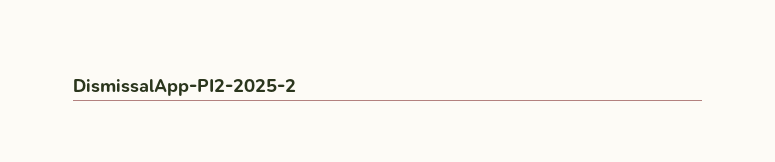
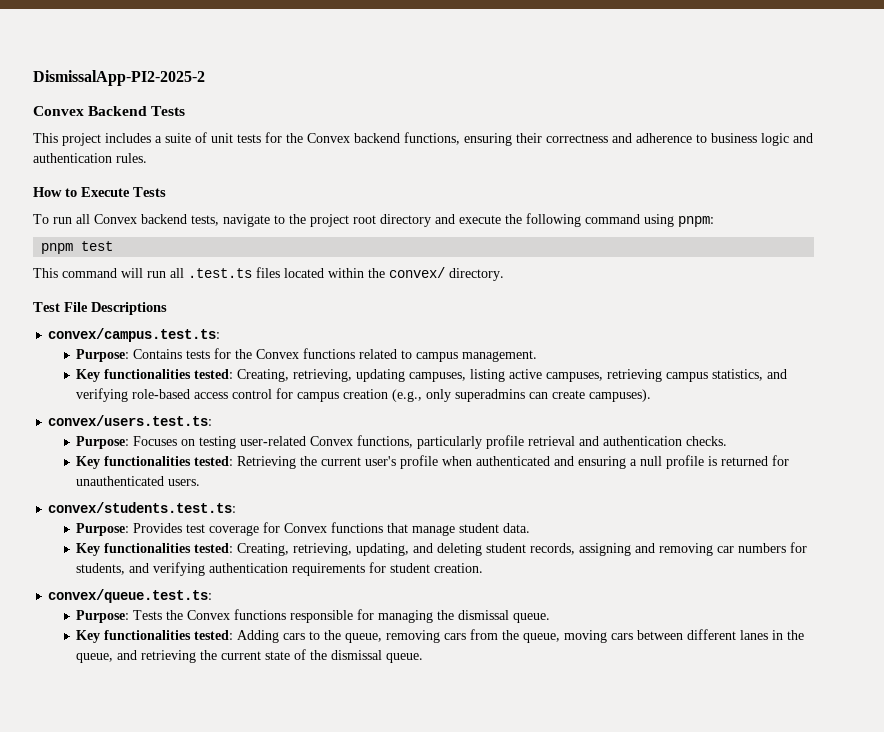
+ Convex Backend Tests
+ This project includes a suite of unit tests for the Convex backend functions, ensuring their correctness and adherence to business logic and authentication rules.
+ How to Execute Tests
+ To run all Convex backend tests, navigate to the project root directory and execute the following command using pnpm:
+ pnpm test
+ This command will run all .test.ts files located within the convex/ directory.
+ Test File Descriptions
+ convex/campus.test.ts:
+ Purpose: Contains tests for the Convex functions related to campus management.
+ Key functionalities tested: Creating, retrieving, updating campuses, listing active campuses, retrieving campus statistics, and verifying role-based access control for campus creation (e.g., only superadmins can create campuses).
+ convex/users.test.ts:
+ Purpose: Focuses on testing user-related Convex functions, particularly profile retrieval and authentication checks.
+ Key functionalities tested: Retrieving the current user's profile when authenticated and ensuring a null profile is returned for unauthenticated users.
+ convex/students.test.ts:
+ Purpose: Provides test coverage for Convex functions that manage student data.
+ Key functionalities tested: Creating, retrieving, updating, and deleting student records, assigning and removing car numbers for students, and verifying authentication requirements for student creation.
+ convex/queue.test.ts:
+ Purpose: Tests the Convex functions responsible for managing the dismissal queue.
+ Key functionalities tested: Adding cars to the queue, removing cars from the queue, moving cars between different lanes in the queue, and retrieving the current state of the dismissal queue.

